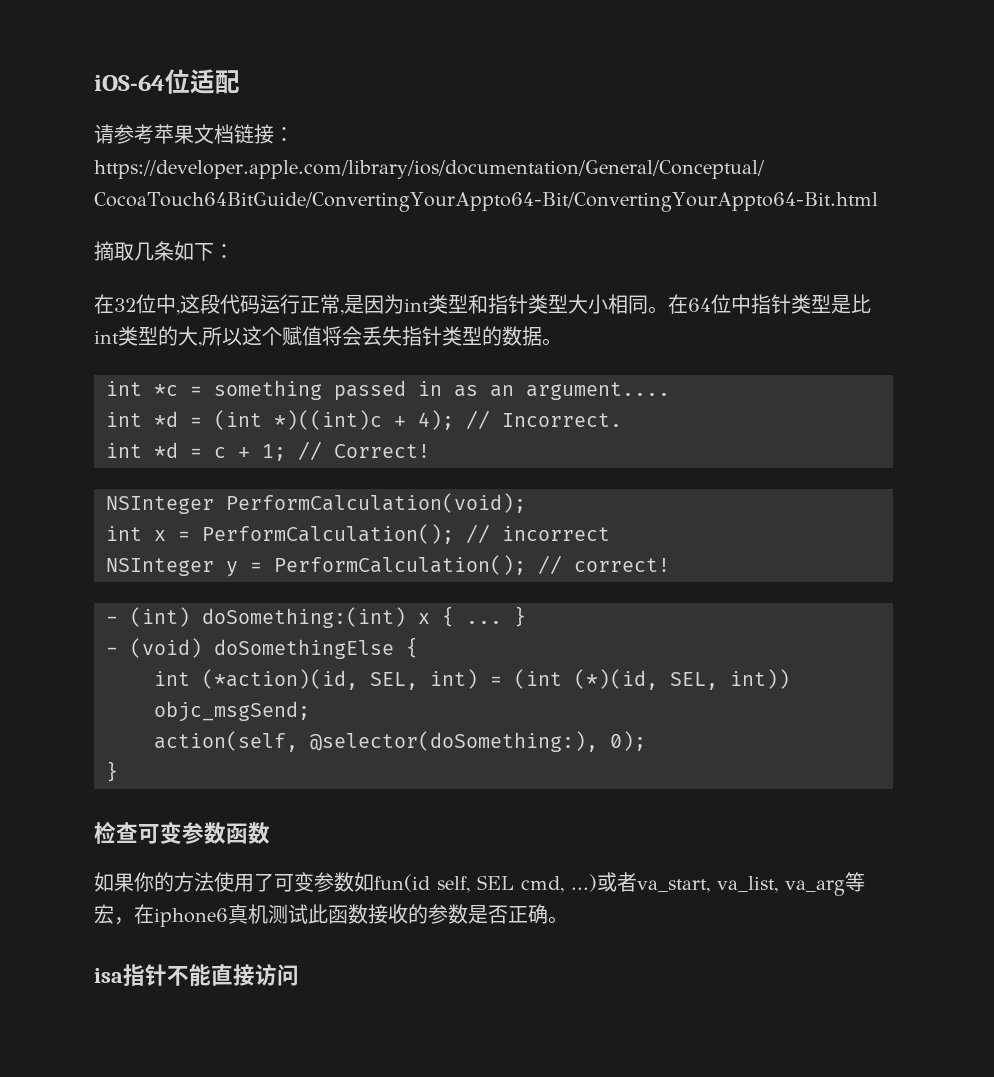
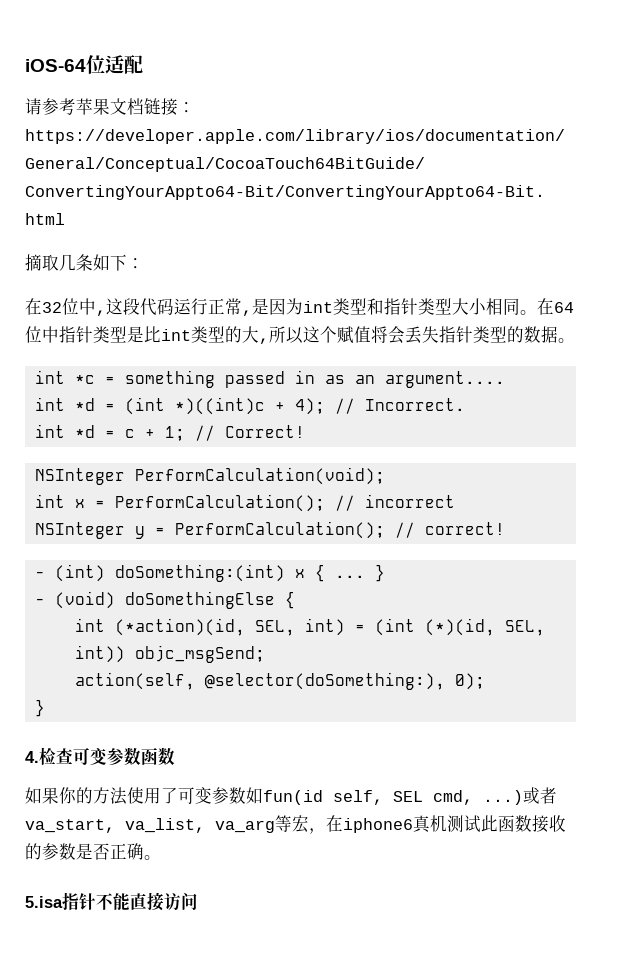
- 检查可变参数函数
+ 4.检查可变参数函数
- isa指针不能直接访问
+ 5.isa指针不能直接访问

